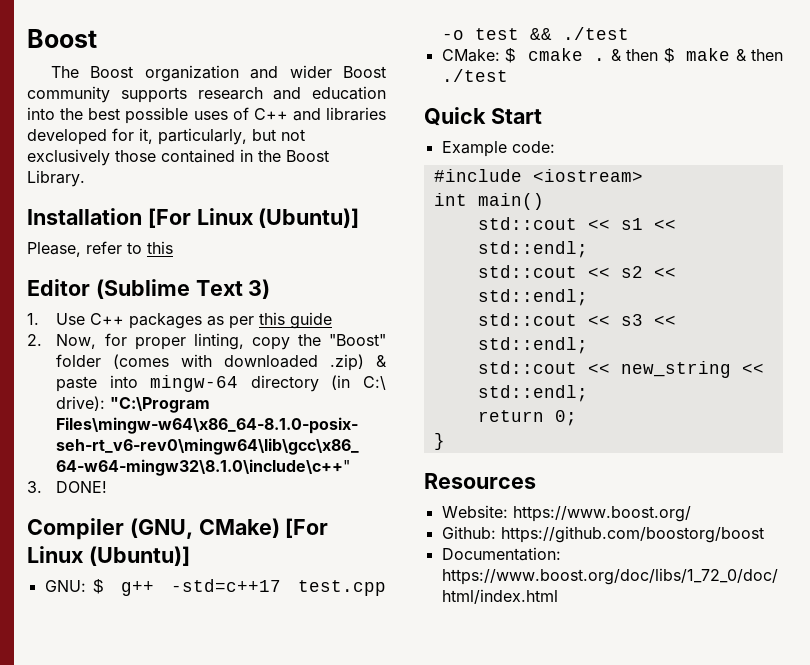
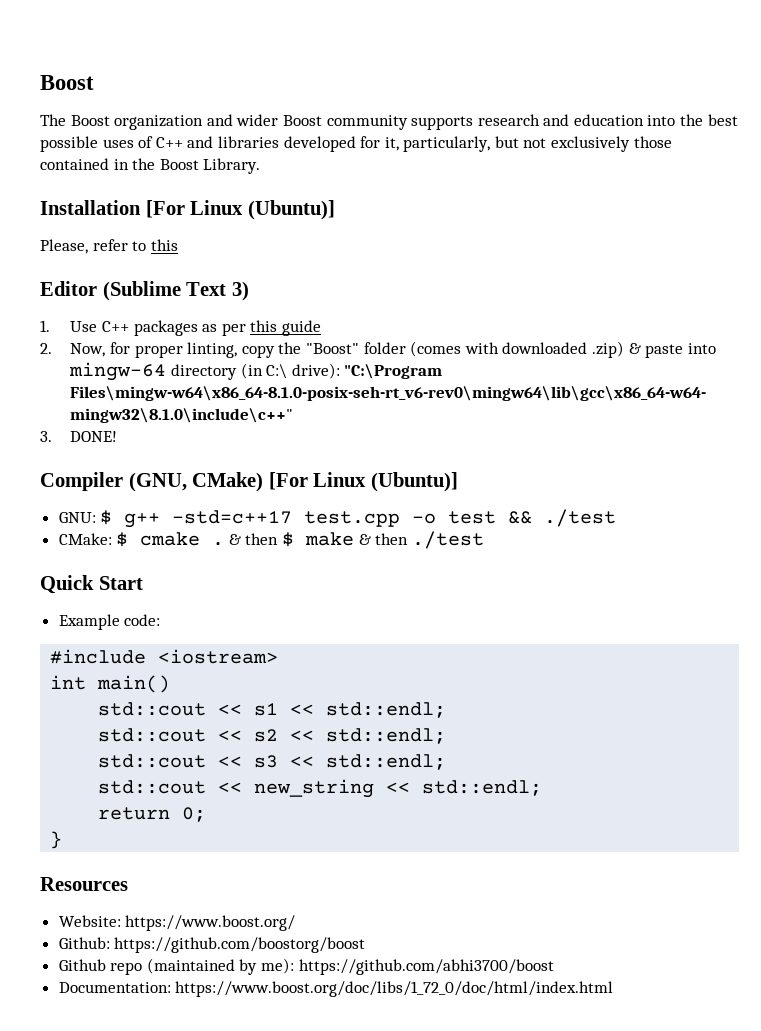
+ Github repo (maintained by me): https://github.com/abhi3700/boost

